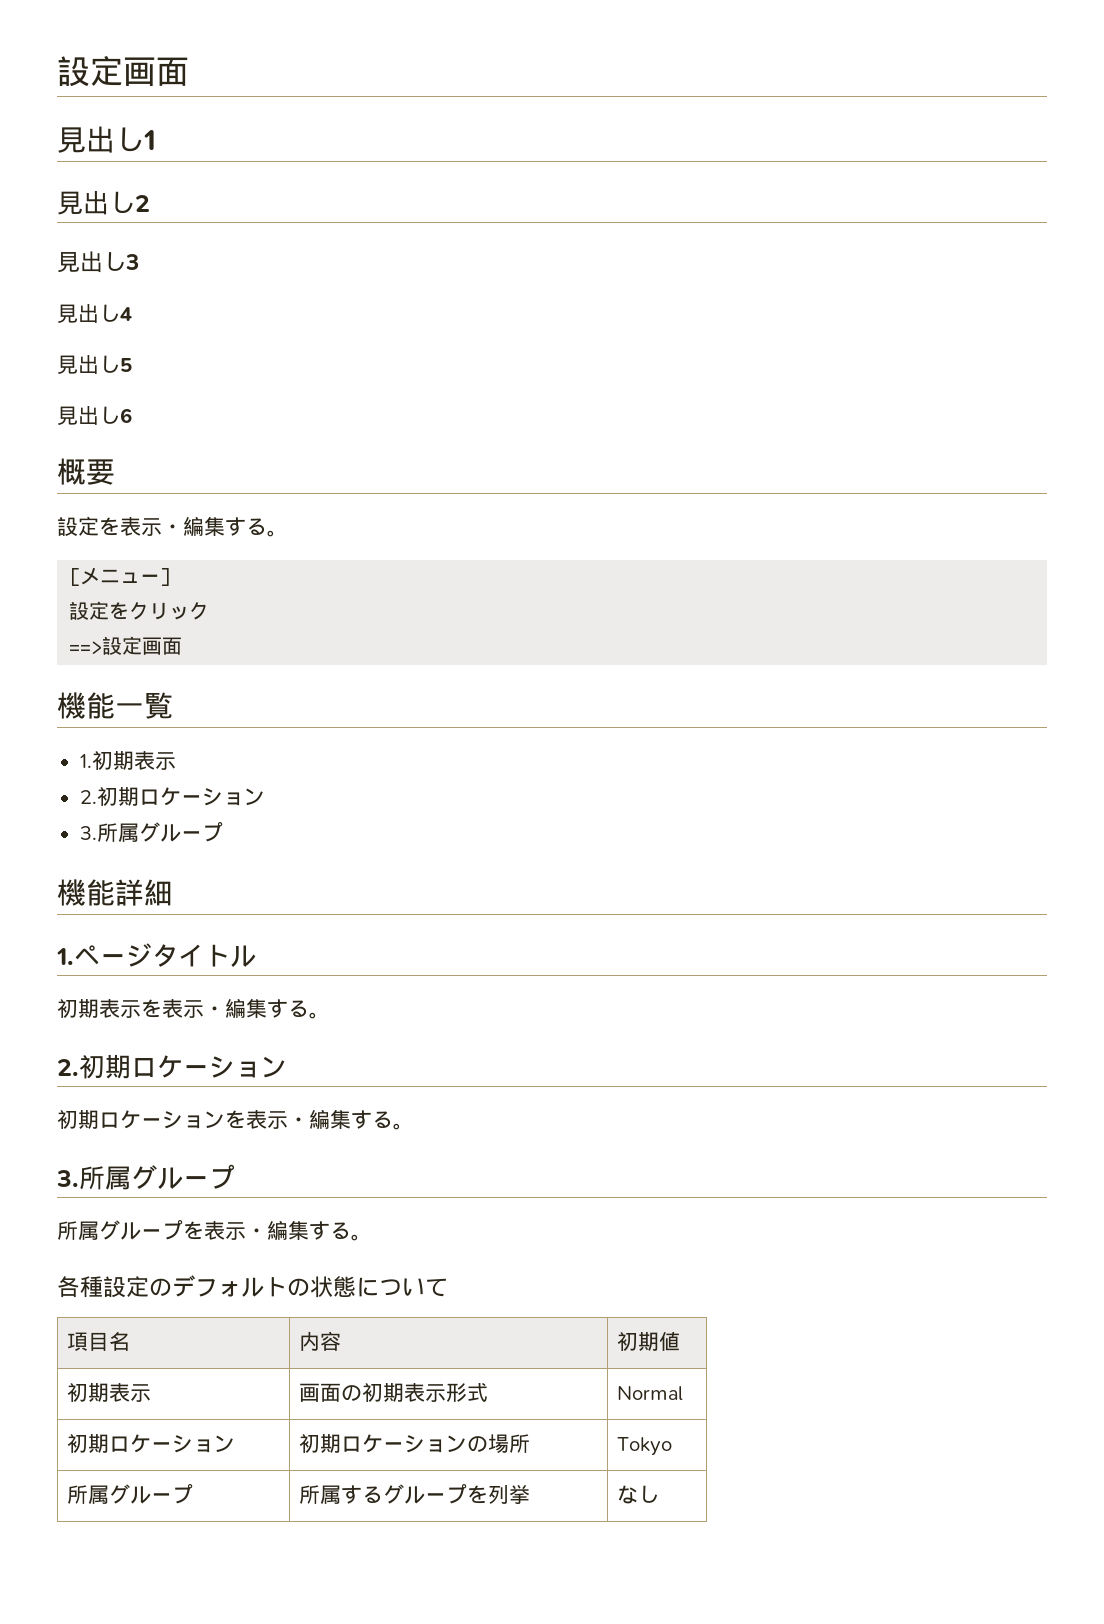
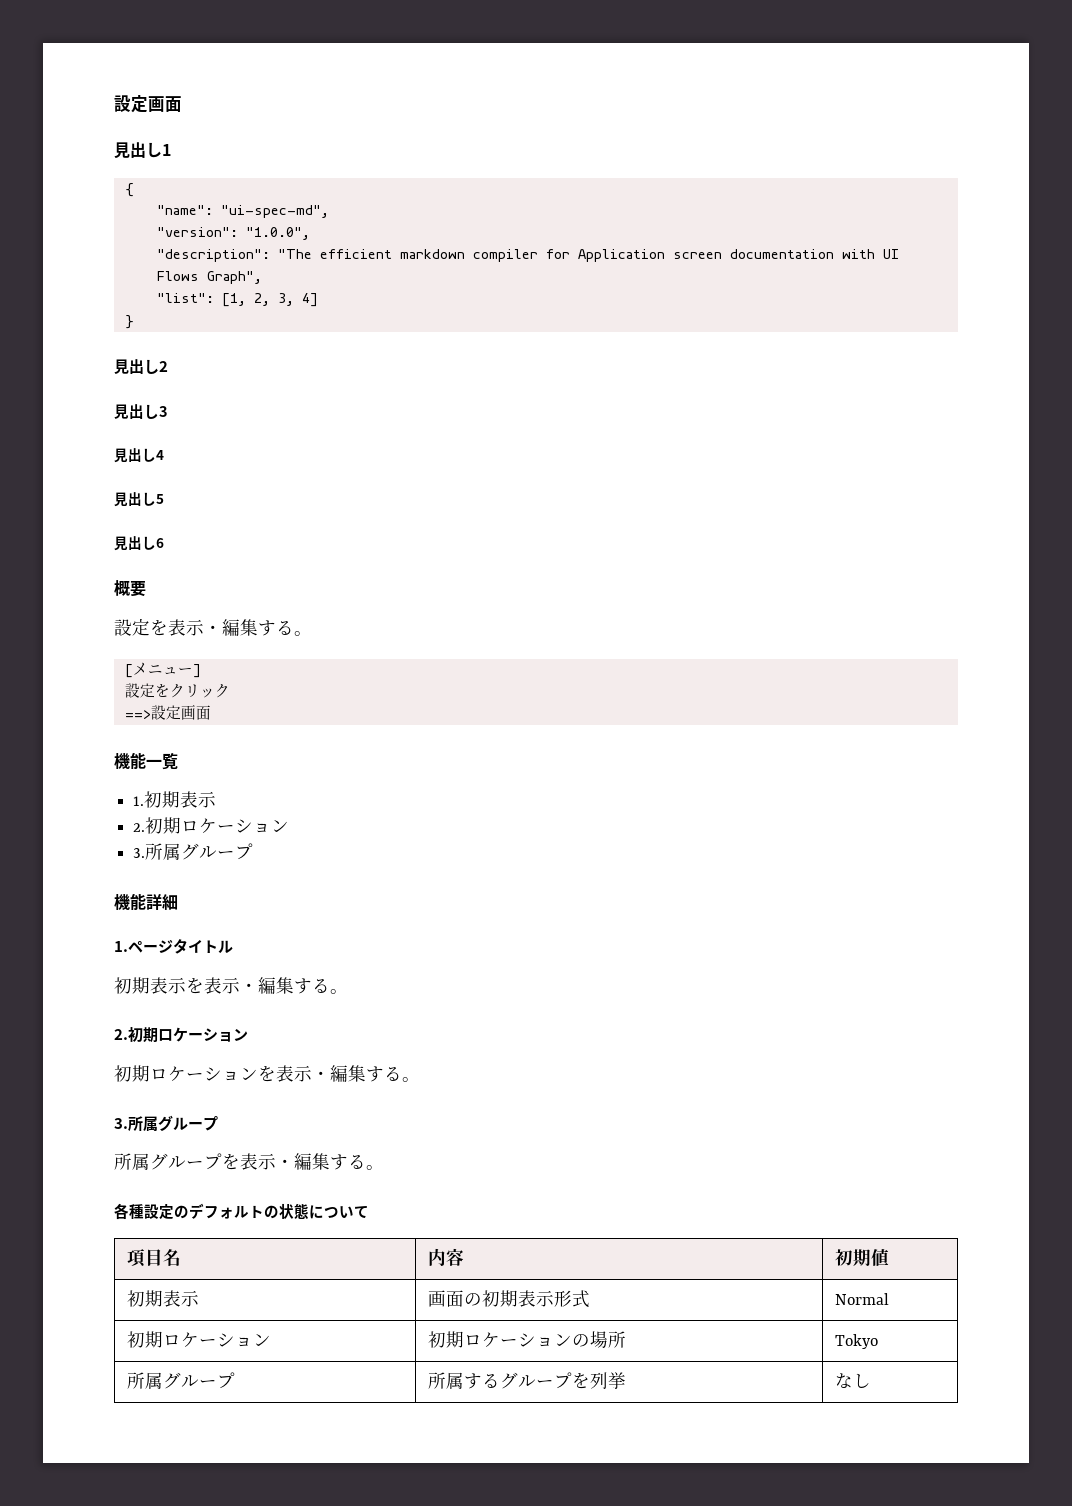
+ {
+ "name": "ui-spec-md",
+ "version": "1.0.0",
+ "description": "The efficient markdown compiler for Application screen documentation with UI Flows Graph",
+ "list": [1, 2, 3, 4]
+ }

